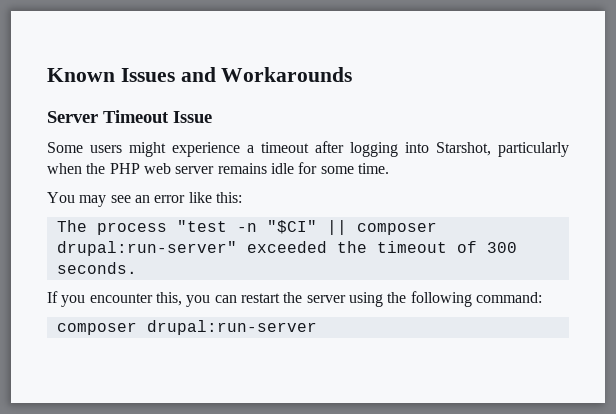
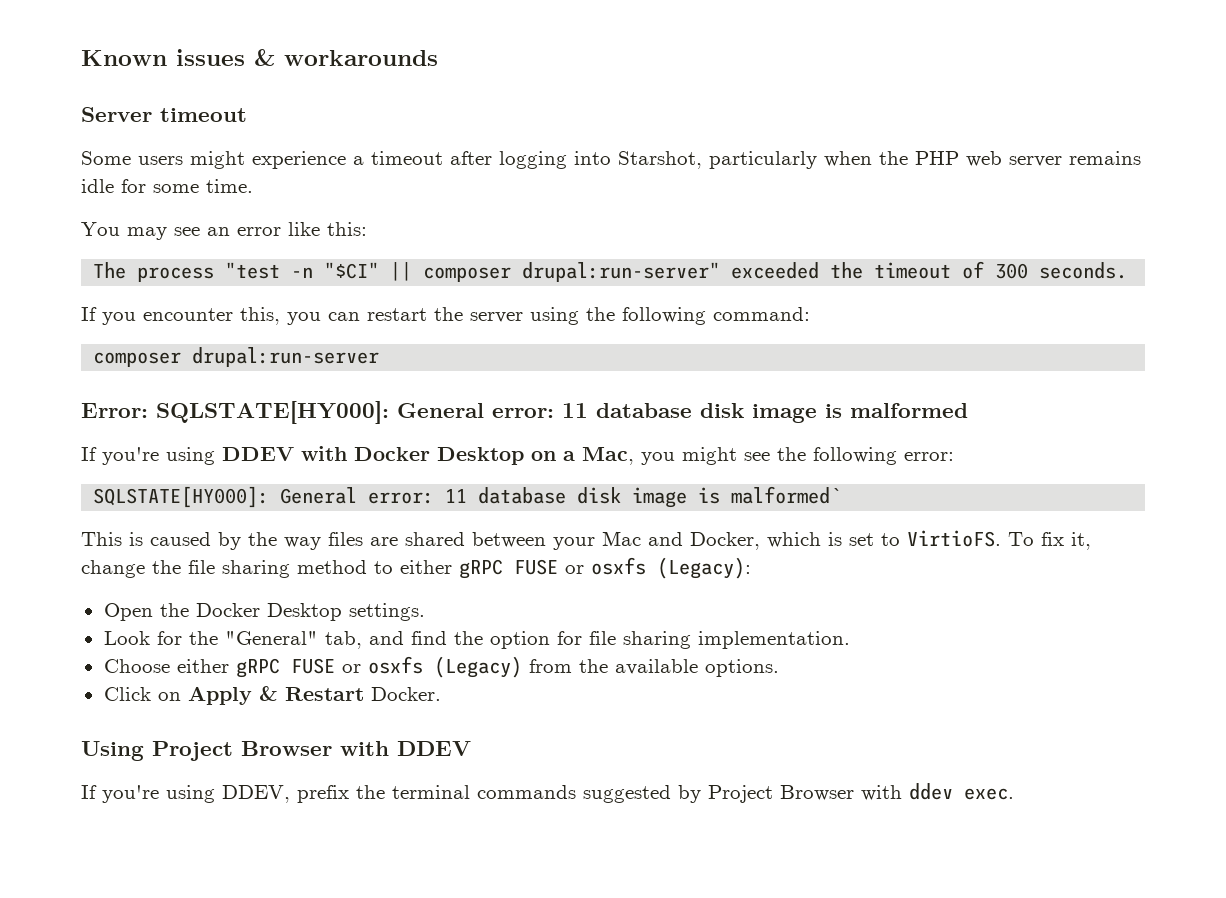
- Known Issues and Workarounds
+ Known issues & workarounds
- Server Timeout Issue
+ Server timeout
+ Error: SQLSTATE[HY000]: General error: 11 database disk image is malformed
+ If you're using DDEV with Docker Desktop on a Mac, you might see the following error:
+ SQLSTATE[HY000]: General error: 11 database disk image is malformed`
+ This is caused by the way files are shared between your Mac and Docker, which is set to VirtioFS. To fix it, change the file sharing method to either gRPC FUSE or osxfs (Legacy):
+ Open the Docker Desktop settings.
+ Look for the "General" tab, and find the option for file sharing implementation.
+ Choose either gRPC FUSE or osxfs (Legacy) from the available options.
+ Click on Apply & Restart Docker.
+ Using Project Browser with DDEV
+ If you're using DDEV, prefix the terminal commands suggested by Project Browser with ddev exec.

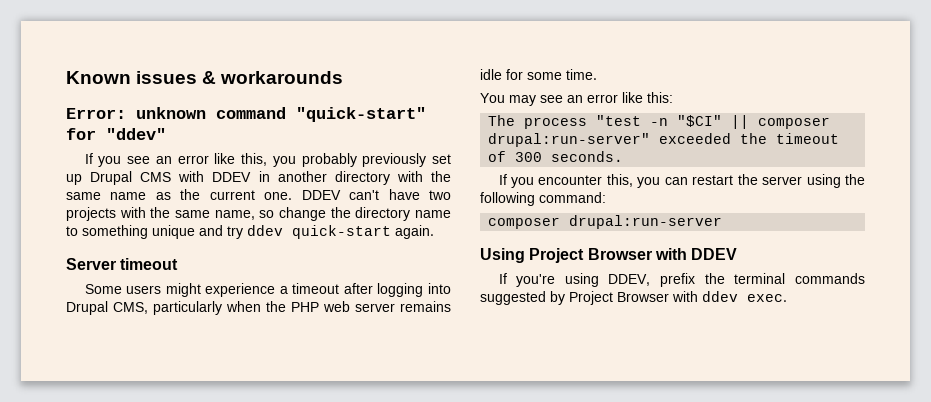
+ Error: unknown command "quick-start" for "ddev"
+ If you see an error like this, you probably previously set up Drupal CMS with DDEV in another directory with the same name as the current one. DDEV can't have two projects with the same name, so change the directory name to something unique and try ddev quick-start again.
- Some users might experience a timeout after logging into Starshot, particularly when the PHP web server remains idle for some time.
+ Some users might experience a timeout after logging into Drupal CMS, particularly when the PHP web server remains idle for some time.
- Error: SQLSTATE[HY000]: General error: 11 database disk image is malformed
- If you're using DDEV with Docker Desktop on a Mac, you might see the following error:
- SQLSTATE[HY000]: General error: 11 database disk image is malformed`
- This is caused by the way files are shared between your Mac and Docker, which is set to VirtioFS. To fix it, change the file sharing method to either gRPC FUSE or osxfs (Legacy):
- Open the Docker Desktop settings.
- Look for the "General" tab, and find the option for file sharing implementation.
- Choose either gRPC FUSE or osxfs (Legacy) from the available options.
- Click on Apply & Restart Docker.

